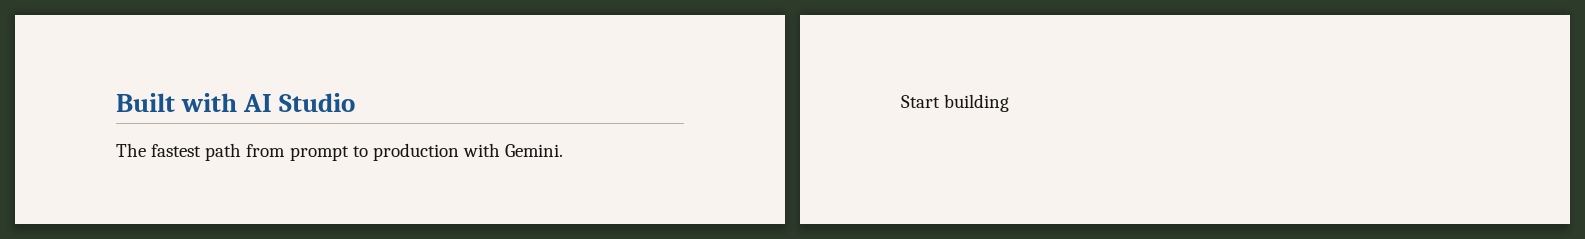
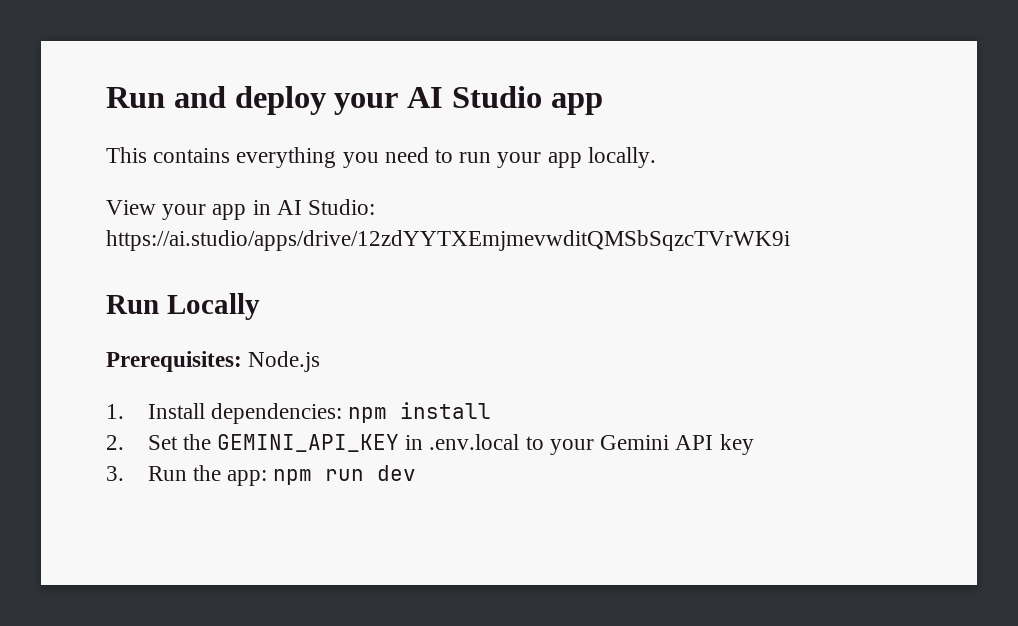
- Built with AI Studio
- The fastest path from prompt to production with Gemini.
- Start building
+ Run and deploy your AI Studio app
+ This contains everything you need to run your app locally.
+ View your app in AI Studio: https://ai.studio/apps/drive/12zdYYTXEmjmevwditQMSbSqzcTVrWK9i
+ Run Locally
+ Prerequisites: Node.js
+ 1. Install dependencies: npm install
+ 2. Set the GEMINI_API_KEY in .env.local to your Gemini API key
+ 3. Run the app: npm run dev

